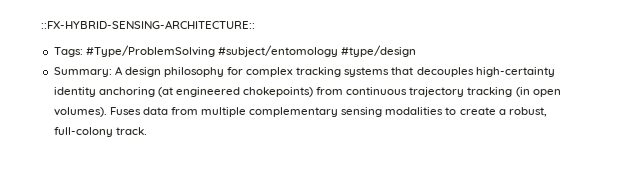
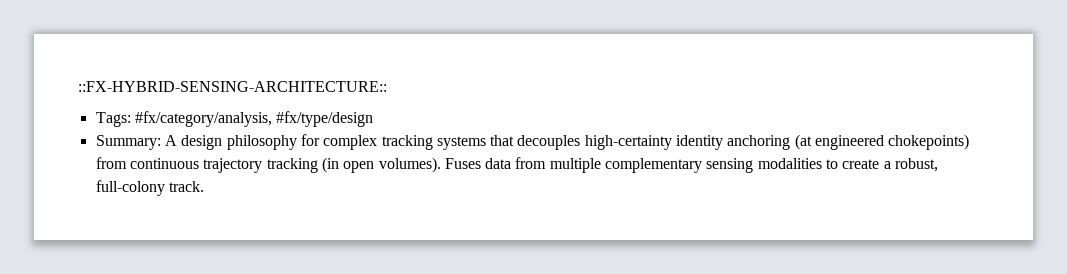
- Tags: #Type/ProblemSolving #subject/entomology #type/design
+ Tags: #fx/category/analysis, #fx/type/design

